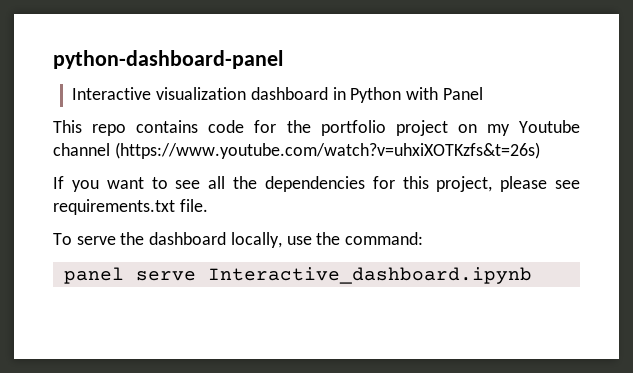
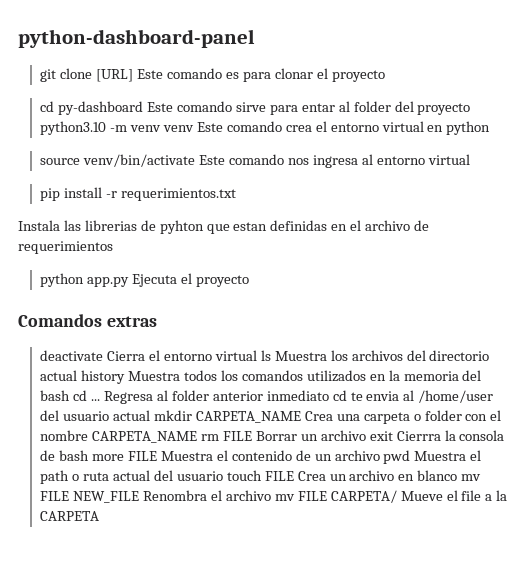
- Interactive visualization dashboard in Python with Panel
- This repo contains code for the portfolio project on my Youtube channel (https://www.youtube.com/watch?v=uhxiXOTKzfs&t=26s)
- If you want to see all the dependencies for this project, please see requirements.txt file.
- To serve the dashboard locally, use the command:
- panel serve Interactive_dashboard.ipynb
+ git clone [URL] Este comando es para clonar el proyecto
+ cd py-dashboard Este comando sirve para entar al folder del proyecto python3.10 -m venv venv Este comando crea el entorno virtual en python
+ source venv/bin/activate Este comando nos ingresa al entorno virtual
+ pip install -r requerimientos.txt
+ Instala las librerias de pyhton que estan definidas en el archivo de requerimientos
+ python app.py Ejecuta el proyecto
+ Comandos extras
+ deactivate Cierra el entorno virtual ls Muestra los archivos del directorio actual history Muestra todos los comandos utilizados en la memoria del bash cd ... Regresa al folder anterior inmediato cd te envia al /home/user del usuario actual mkdir CARPETA_NAME Crea una carpeta o folder con el nombre CARPETA_NAME rm FILE Borrar un archivo exit Cierrra la consola de bash more FILE Muestra el contenido de un archivo pwd Muestra el path o ruta actual del usuario touch FILE Crea un archivo en blanco mv FILE NEW_FILE Renombra el archivo mv FILE CARPETA/ Mueve el file a la CARPETA

